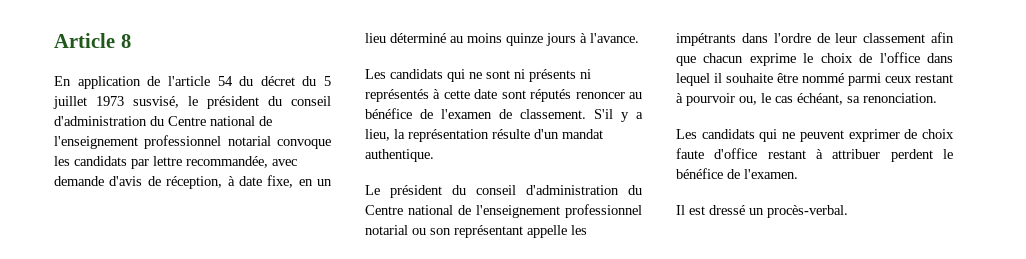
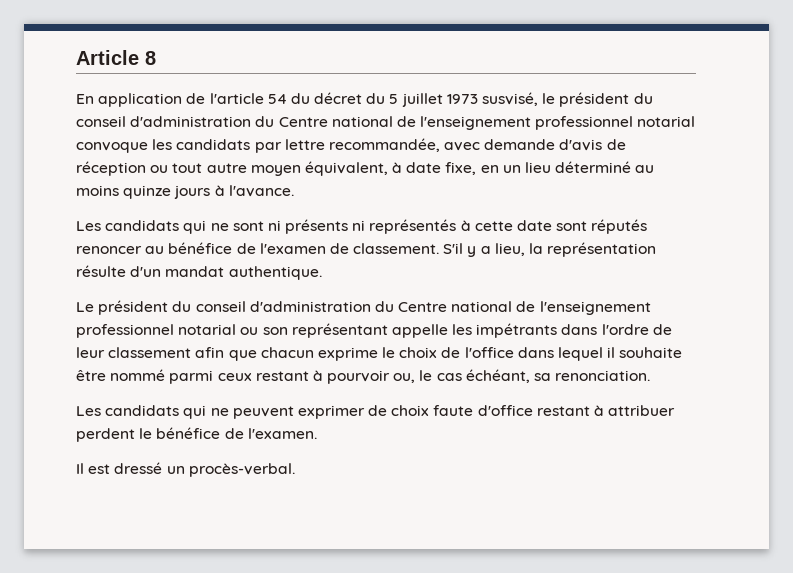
- En application de l'article 54 du décret du 5 juillet 1973 susvisé, le président du conseil d'administration du Centre national de l'enseignement professionnel notarial convoque les candidats par lettre recommandée, avec demande d'avis de réception, à date fixe, en un lieu déterminé au moins quinze jours à l'avance.
+ En application de l'article 54 du décret du 5 juillet 1973 susvisé, le président du conseil d'administration du Centre national de l'enseignement professionnel notarial convoque les candidats par lettre recommandée, avec demande d'avis de réception ou tout autre moyen équivalent, à date fixe, en un lieu déterminé au moins quinze jours à l'avance.

